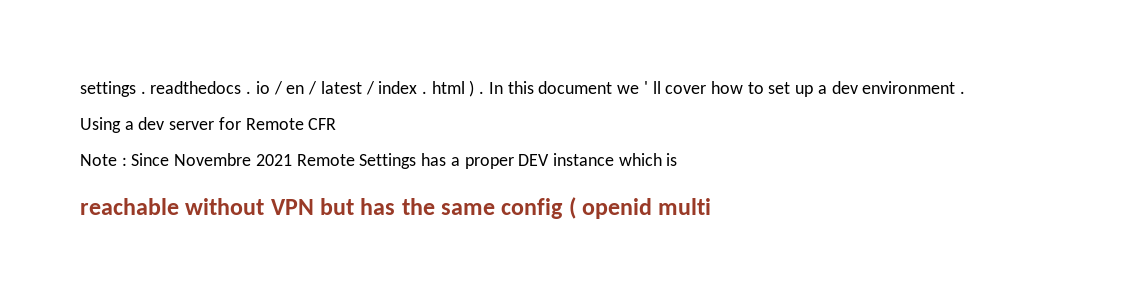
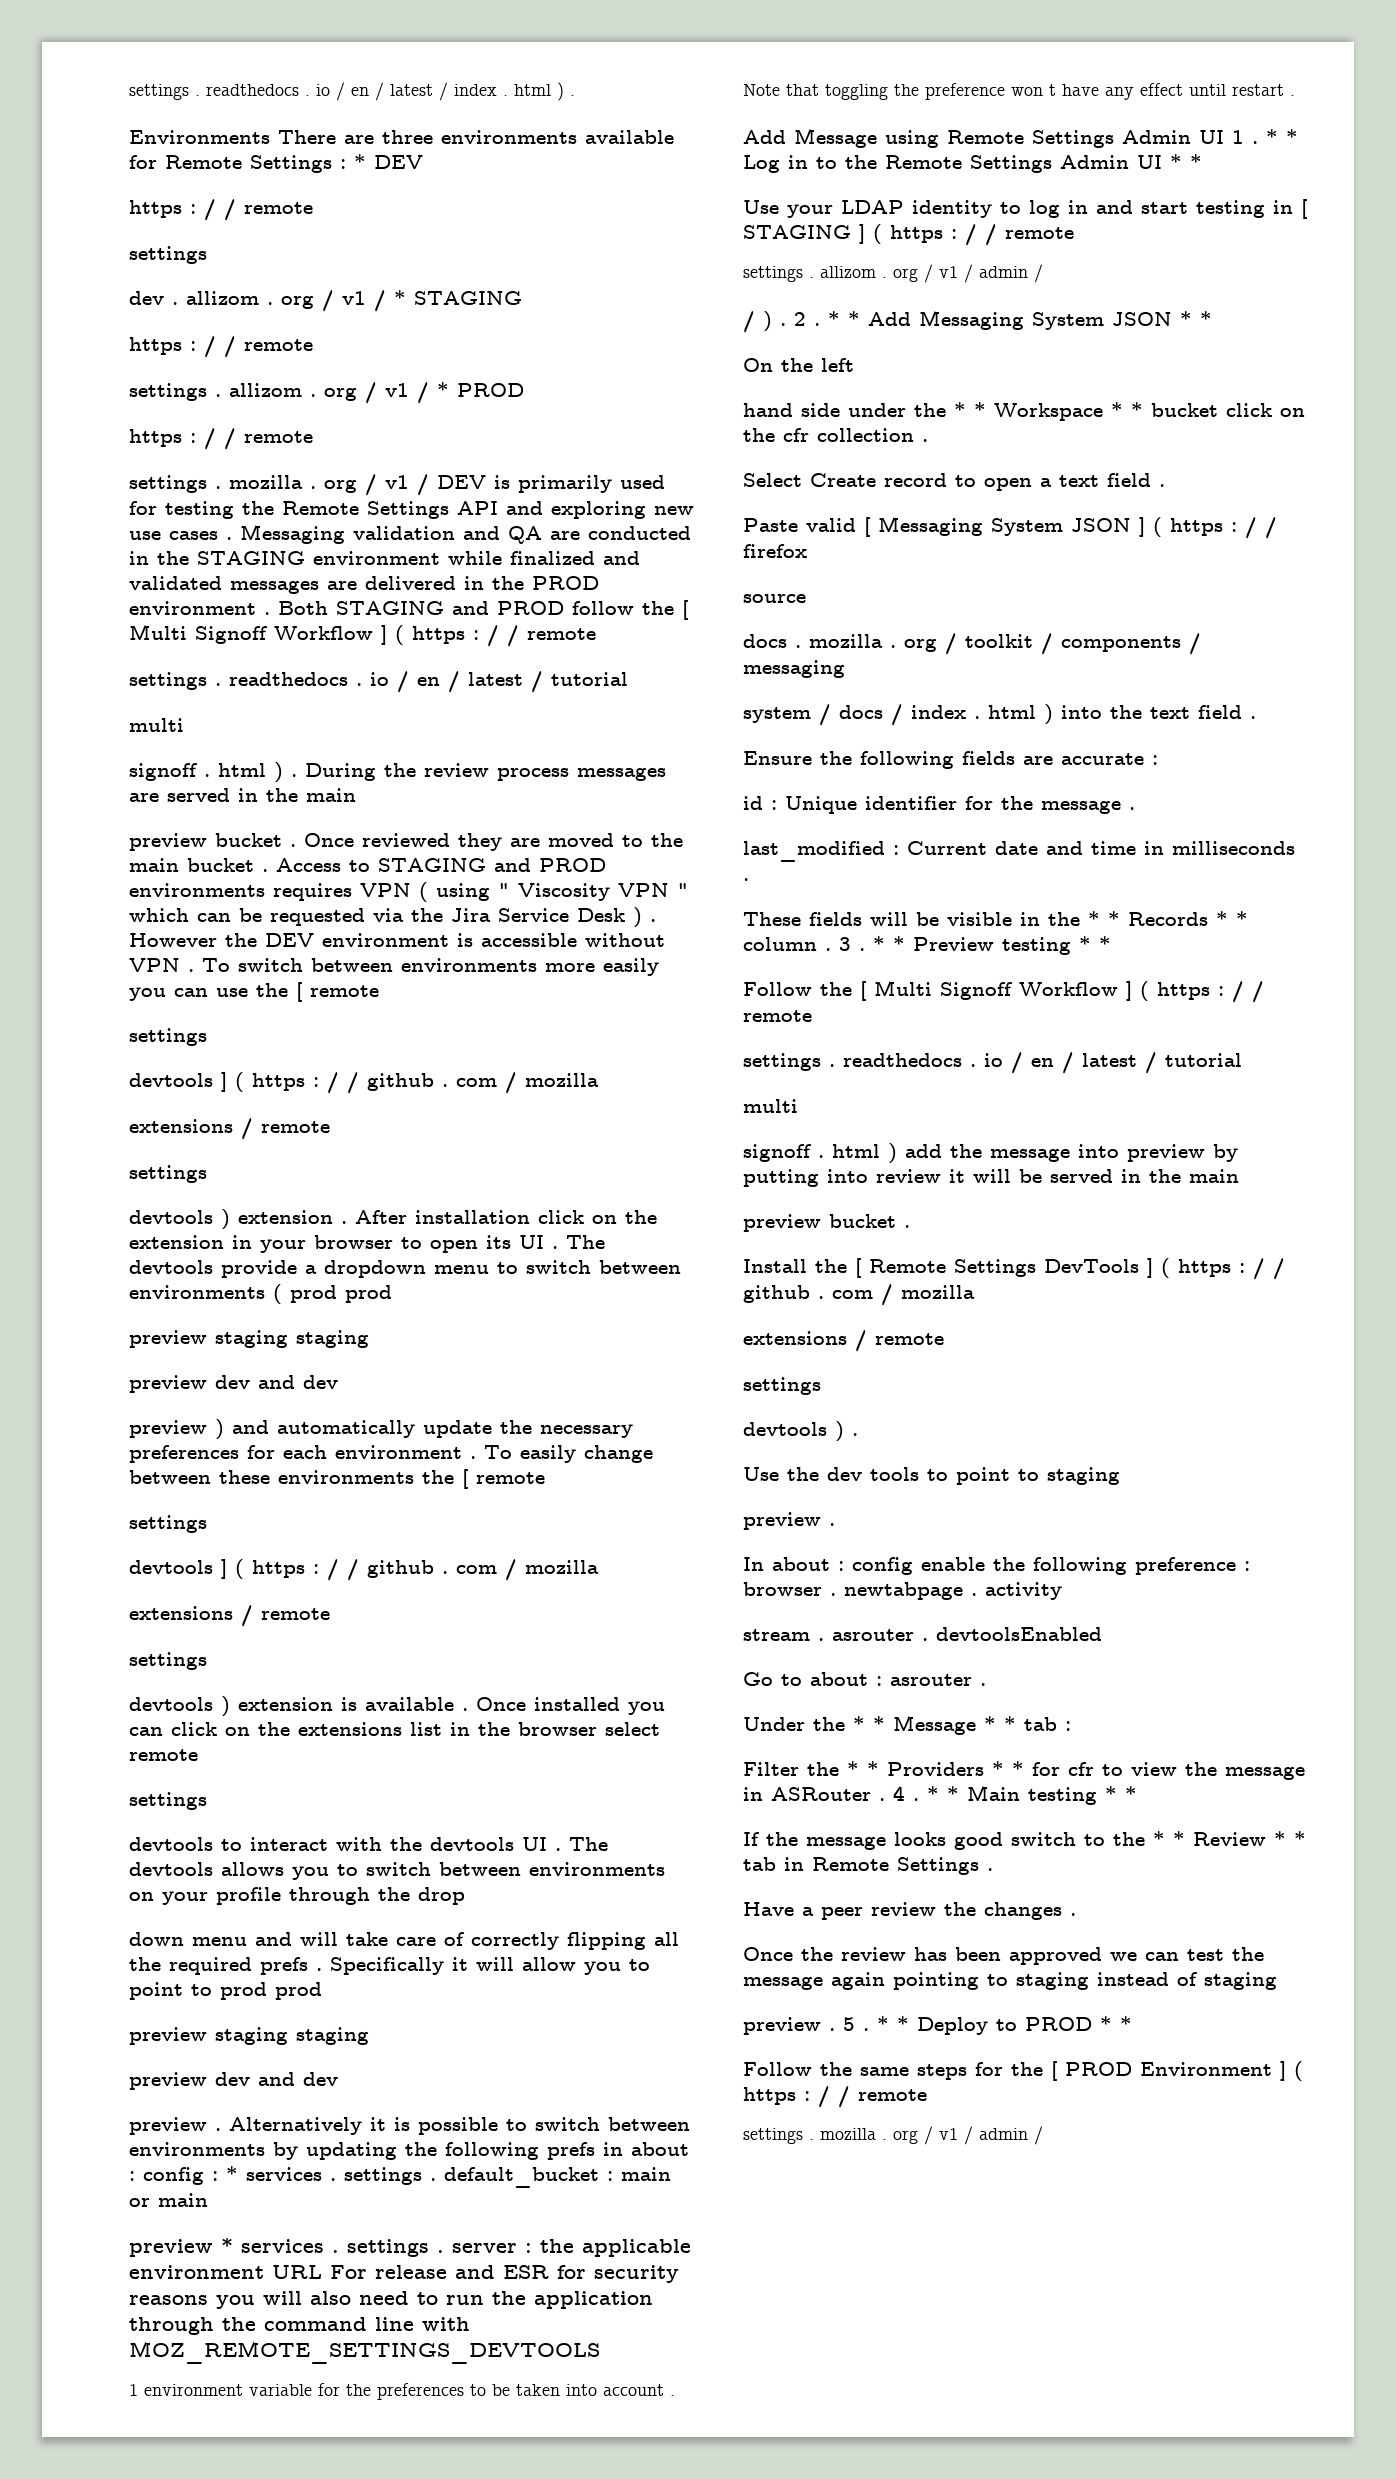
- settings . readthedocs . io / en / latest / index . html ) . In this document we ' ll cover how to set up a dev environment .
- Using a dev server for Remote CFR
- Note : Since Novembre 2021 Remote Settings has a proper DEV instance which is
- reachable without VPN but has the same config ( openid multi
+ settings . readthedocs . io / en / latest / index . html ) .
+ Environments There are three environments available for Remote Settings : * DEV
+ https : / / remote
+ settings
+ dev . allizom . org / v1 / * STAGING
+ https : / / remote
+ settings . allizom . org / v1 / * PROD
+ https : / / remote
+ settings . mozilla . org / v1 / DEV is primarily used for testing the Remote Settings API and exploring new use cases . Messaging validation and QA are conducted in the STAGING environment while finalized and validated messages are delivered in the PROD environment . Both STAGING and PROD follow the [ Multi Signoff Workflow ] ( https : / / remote
+ settings . readthedocs . io / en / latest / tutorial
+ multi
+ signoff . html ) . During the review process messages are served in the main
+ preview bucket . Once reviewed they are moved to the main bucket . Access to STAGING and PROD environments requires VPN ( using " Viscosity VPN " which can be requested via the Jira Service Desk ) . However the DEV environment is accessible without VPN . To switch between environments more easily you can use the [ remote
+ settings
+ devtools ] ( https : / / github . com / mozilla
+ extensions / remote
+ settings
+ devtools ) extension . After installation click on the extension in your browser to open its UI . The devtools provide a dropdown menu to switch between environments ( prod prod
+ preview staging staging
+ preview dev and dev
+ preview ) and automatically update the necessary preferences for each environment . To easily change between these environments the [ remote
+ settings
+ devtools ] ( https : / / github . com / mozilla
+ extensions / remote
+ settings
+ devtools ) extension is available . Once installed you can click on the extensions list in the browser select remote
+ settings
+ devtools to interact with the devtools UI . The devtools allows you to switch between environments on your profile through the drop
+ down menu and will take care of correctly flipping all the required prefs . Specifically it will allow you to point to prod prod
+ preview staging staging
+ preview dev and dev
+ preview . Alternatively it is possible to switch between environments by updating the following prefs in about : config : * services . settings . default_bucket : main or main
+ preview * services . settings . server : the applicable environment URL For release and ESR for security reasons you will also need to run the application through the command line with MOZ_REMOTE_SETTINGS_DEVTOOLS
+ 1 environment variable for the preferences to be taken into account . Note that toggling the preference won t have any effect until restart .
+ Add Message using Remote Settings Admin UI 1 . * * Log in to the Remote Settings Admin UI * *
+ Use your LDAP identity to log in and start testing in [ STAGING ] ( https : / / remote
+ settings . allizom . org / v1 / admin /
+ / ) . 2 . * * Add Messaging System JSON * *
+ On the left
+ hand side under the * * Workspace * * bucket click on the cfr collection .
+ Select Create record to open a text field .
+ Paste valid [ Messaging System JSON ] ( https : / / firefox
+ source
+ docs . mozilla . org / toolkit / components / messaging
+ system / docs / index . html ) into the text field .
+ Ensure the following fields are accurate :
+ id : Unique identifier for the message .
+ last_modified : Current date and time in milliseconds .
+ These fields will be visible in the * * Records * * column . 3 . * * Preview testing * *
+ Follow the [ Multi Signoff Workflow ] ( https : / / remote
+ settings . readthedocs . io / en / latest / tutorial
+ multi
+ signoff . html ) add the message into preview by putting into review it will be served in the main
+ preview bucket .
+ Install the [ Remote Settings DevTools ] ( https : / / github . com / mozilla
+ extensions / remote
+ settings
+ devtools ) .
+ Use the dev tools to point to staging
+ preview .
+ In about : config enable the following preference : browser . newtabpage . activity
+ stream . asrouter . devtoolsEnabled
+ Go to about : asrouter .
+ Under the * * Message * * tab :
+ Filter the * * Providers * * for cfr to view the message in ASRouter . 4 . * * Main testing * *
+ If the message looks good switch to the * * Review * * tab in Remote Settings .
+ Have a peer review the changes .
+ Once the review has been approved we can test the message again pointing to staging instead of staging
+ preview . 5 . * * Deploy to PROD * *
+ Follow the same steps for the [ PROD Environment ] ( https : / / remote
+ settings . mozilla . org / v1 / admin /

